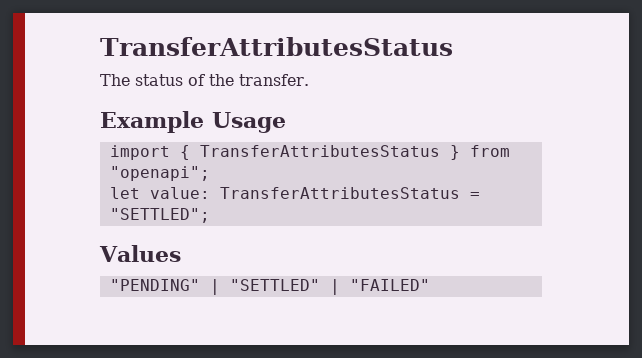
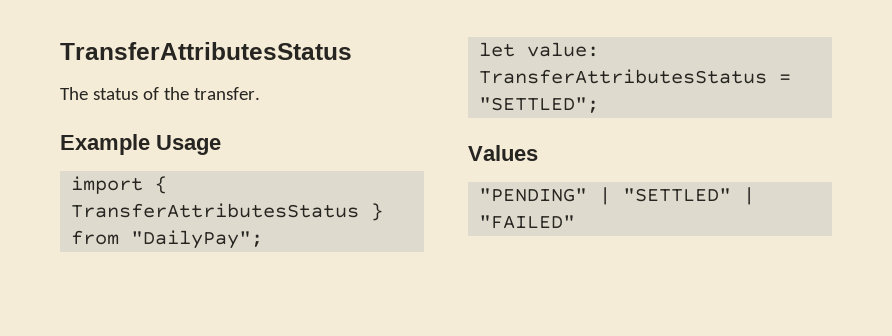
- import { TransferAttributesStatus } from "openapi";
+ import { TransferAttributesStatus } from "DailyPay";

